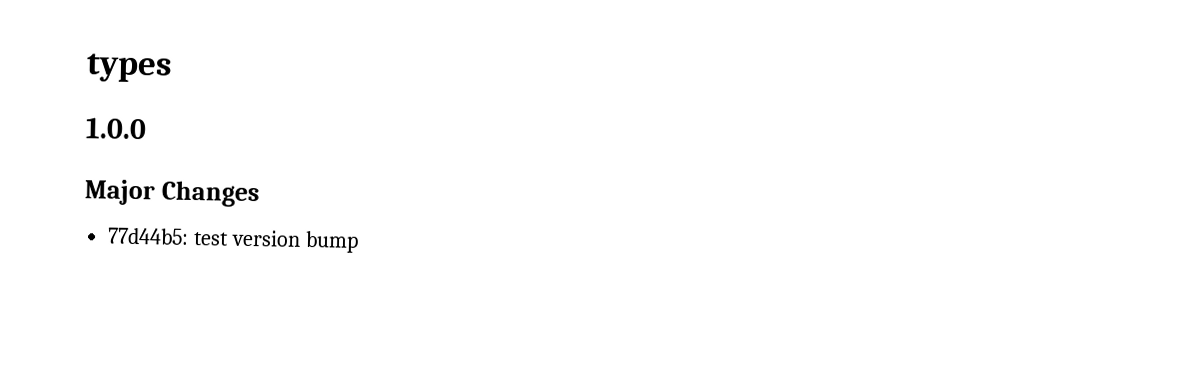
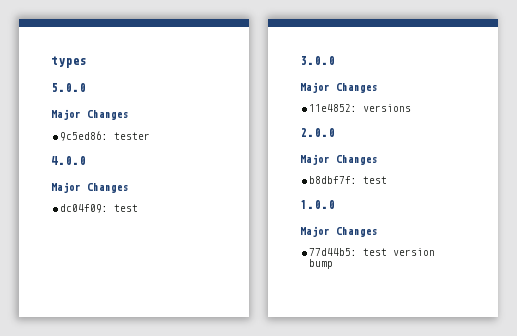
+ 5.0.0
+ Major Changes
+ 9c5ed86: tester
+ 4.0.0
+ Major Changes
+ dc04f09: test
+ 3.0.0
+ Major Changes
+ 11e4852: versions
+ 2.0.0
+ Major Changes
+ b8dbf7f: test

